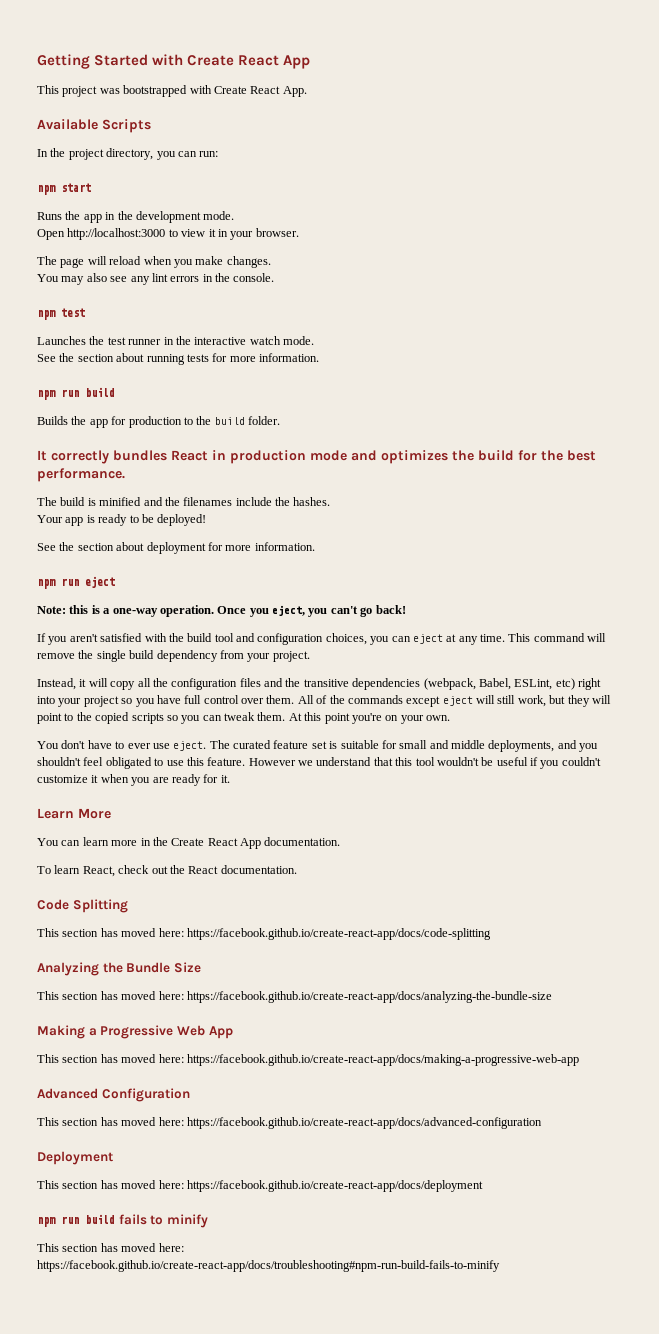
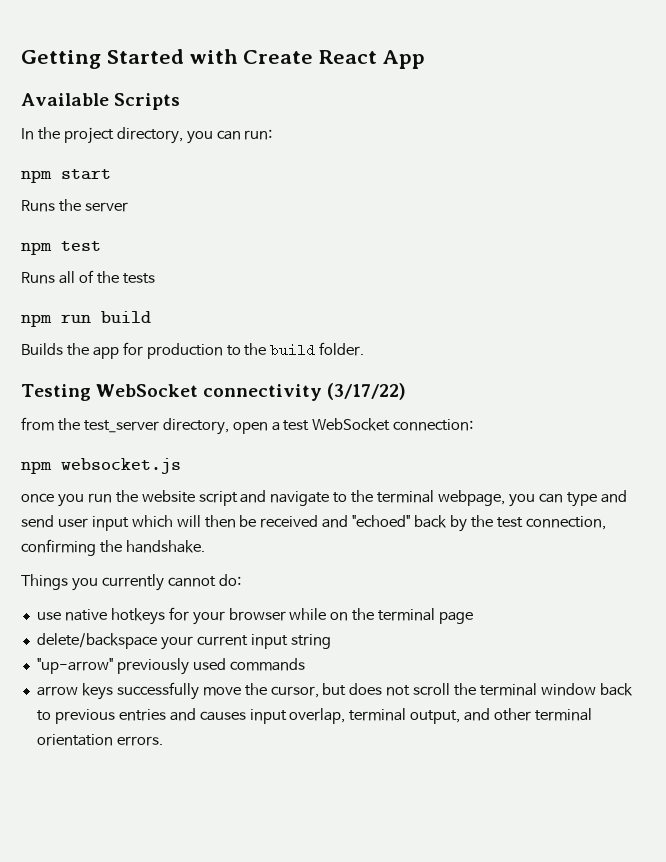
- This project was bootstrapped with Create React App.
- Runs the app in the development mode.
- Open http://localhost:3000 to view it in your browser.
- The page will reload when you make changes.
- You may also see any lint errors in the console.
+ Runs the server
  npm test
- Launches the test runner in the interactive watch mode.
- See the section about running tests for more information.
+ Runs all of the tests
- It correctly bundles React in production mode and optimizes the build for the best performance.
- The build is minified and the filenames include the hashes.
- Your app is ready to be deployed!
- See the section about deployment for more information.
- npm run eject
- Note: this is a one-way operation. Once you eject, you can't go back!
- If you aren't satisfied with the build tool and configuration choices, you can eject at any time. This command will remove the single build dependency from your project.
- Instead, it will copy all the configuration files and the transitive dependencies (webpack, Babel, ESLint, etc) right into your project so you have full control over them. All of the commands except eject will still work, but they will point to the copied scripts so you can tweak them. At this point you're on your own.
- You don't have to ever use eject. The curated feature set is suitable for small and middle deployments, and you shouldn't feel obligated to use this feature. However we understand that this tool wouldn't be useful if you couldn't customize it when you are ready for it.
- Learn More
- You can learn more in the Create React App documentation.
- To learn React, check out the React documentation.
- Code Splitting
- This section has moved here: https://facebook.github.io/create-react-app/docs/code-splitting
- Analyzing the Bundle Size
- This section has moved here: https://facebook.github.io/create-react-app/docs/analyzing-the-bundle-size
- Making a Progressive Web App
- This section has moved here: https://facebook.github.io/create-react-app/docs/making-a-progressive-web-app
- Advanced Configuration
- This section has moved here: https://facebook.github.io/create-react-app/docs/advanced-configuration
- Deployment
- This section has moved here: https://facebook.github.io/create-react-app/docs/deployment
- npm run build fails to minify
- This section has moved here: https://facebook.github.io/create-react-app/docs/troubleshooting#npm-run-build-fails-to-minify
+ Testing WebSocket connectivity (3/17/22)
+ from the test_server directory, open a test WebSocket connection:
+ npm websocket.js
+ once you run the website script and navigate to the terminal webpage, you can type and send user input which will then be received and "echoed" back by the test connection, confirming the handshake.
+ Things you currently cannot do:
+ use native hotkeys for your browser while on the terminal page
+ delete/backspace your current input string
+ "up-arrow" previously used commands
+ arrow keys successfully move the cursor, but does not scroll the terminal window back to previous entries and causes input overlap, terminal output, and other terminal orientation errors.

